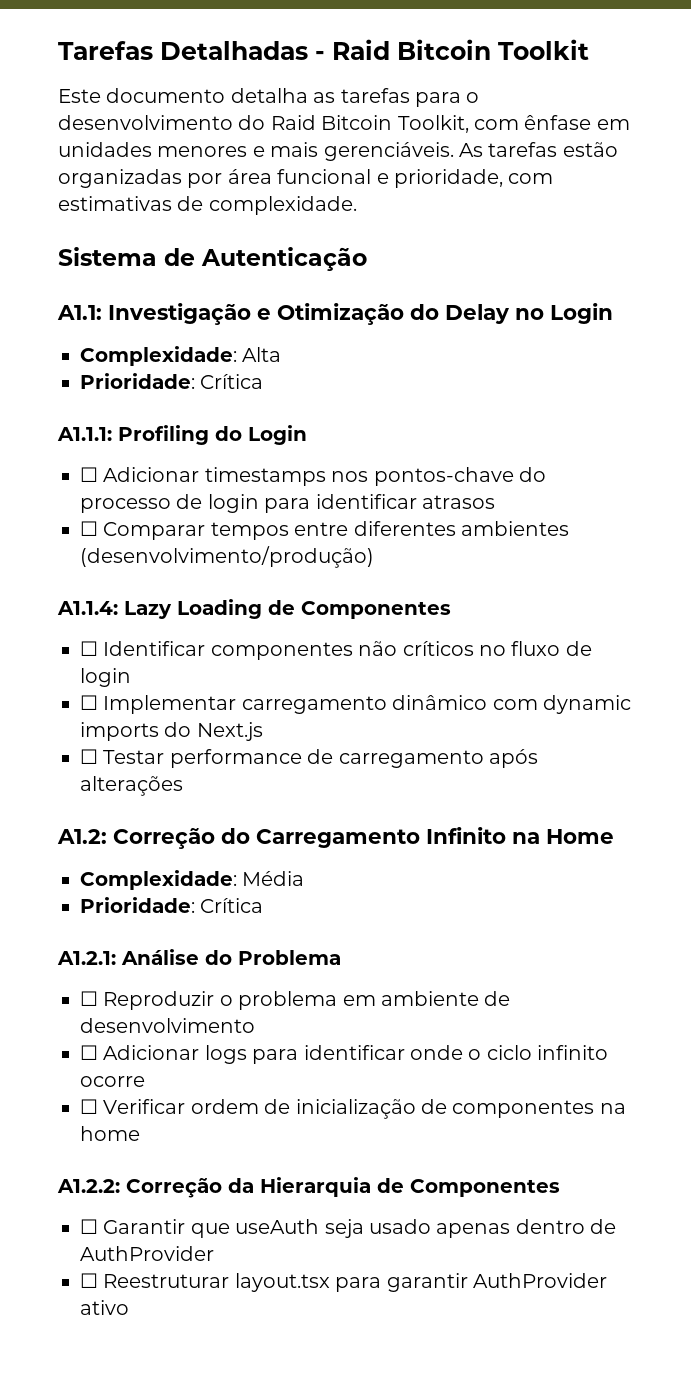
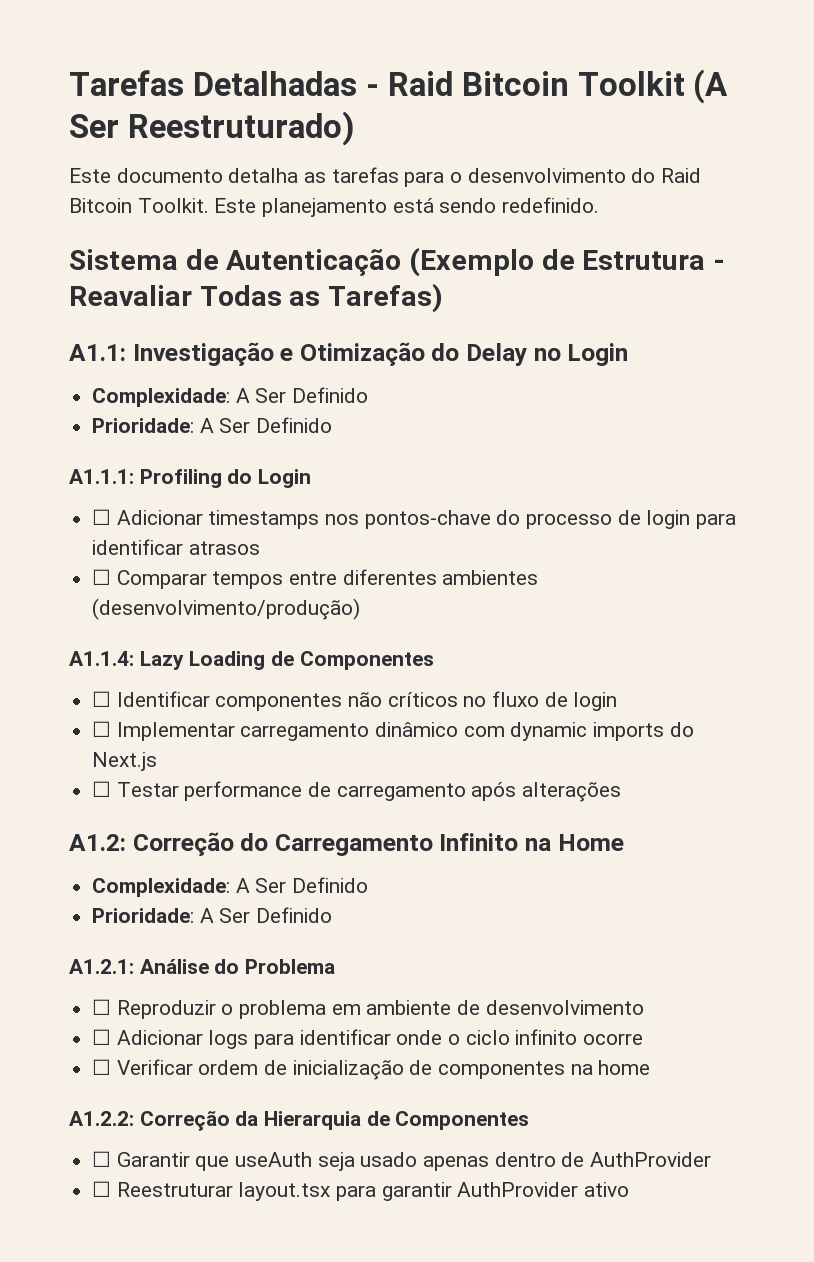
- Tarefas Detalhadas - Raid Bitcoin Toolkit
+ Tarefas Detalhadas - Raid Bitcoin Toolkit (A Ser Reestruturado)
- Este documento detalha as tarefas para o desenvolvimento do Raid Bitcoin Toolkit, com ênfase em unidades menores e mais gerenciáveis. As tarefas estão organizadas por área funcional e prioridade, com estimativas de complexidade.
- Sistema de Autenticação
+ Este documento detalha as tarefas para o desenvolvimento do Raid Bitcoin Toolkit. Este planejamento está sendo redefinido.
+ Sistema de Autenticação (Exemplo de Estrutura - Reavaliar Todas as Tarefas)
  A1.1: Investigação e Otimização do Delay no Login
- Complexidade: Alta
- Prioridade: Crítica
+ Complexidade: A Ser Definido
+ Prioridade: A Ser Definido
  A1.2: Correção do Carregamento Infinito na Home
- Complexidade: Média
- Prioridade: Crítica
+ Complexidade: A Ser Definido
+ Prioridade: A Ser Definido

